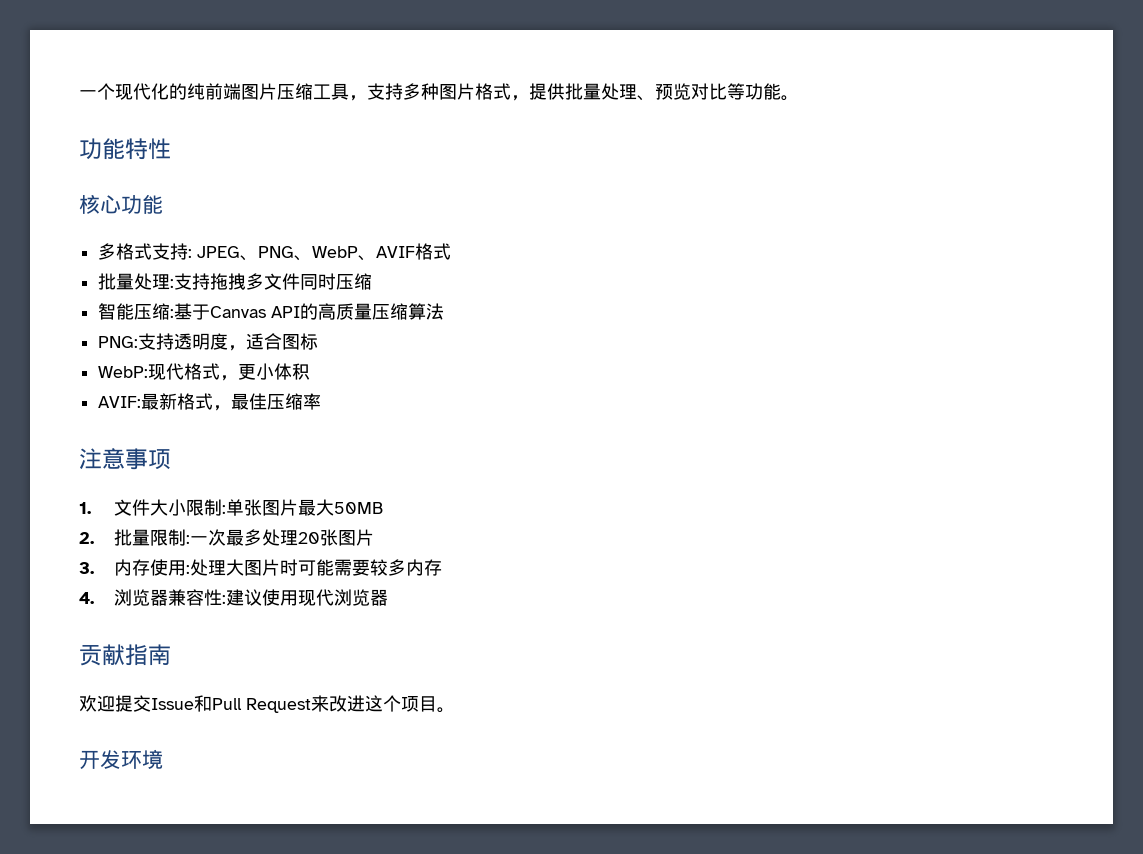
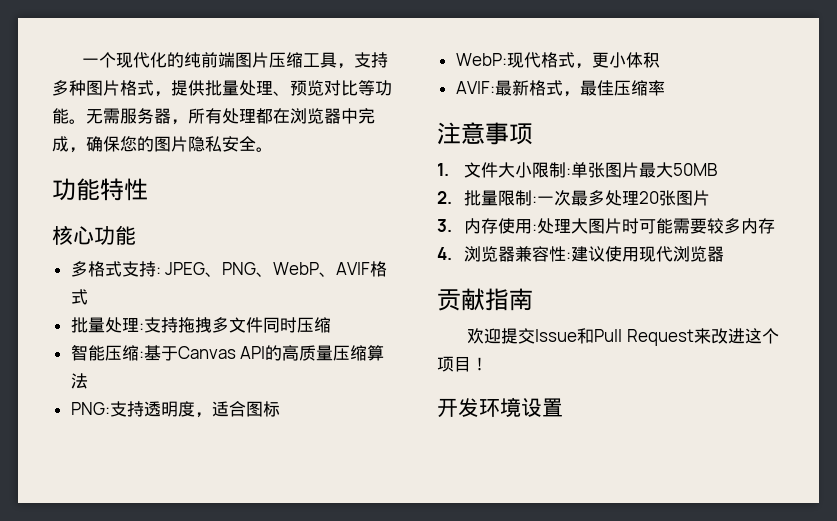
+ 无需服务器，所有处理都在浏览器中完成，确保您的图片隐私安全。
- 欢迎提交Issue和Pull Request来改进这个项目。
+ 欢迎提交Issue和Pull Request来改进这个项目！
- 开发环境
+ 开发环境设置

